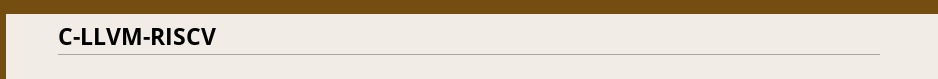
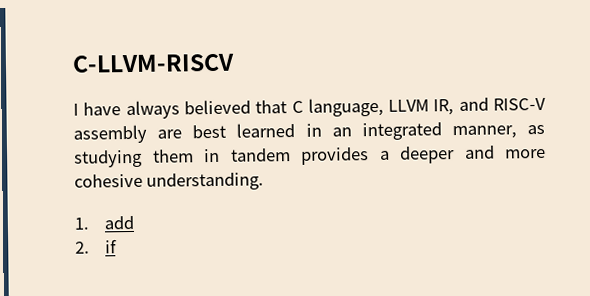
+ I have always believed that C language, LLVM IR, and RISC-V assembly are best learned in an integrated manner, as studying them in tandem provides a deeper and more cohesive understanding.
+ 1. add
+ 2. if

